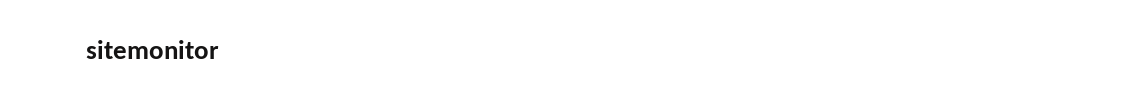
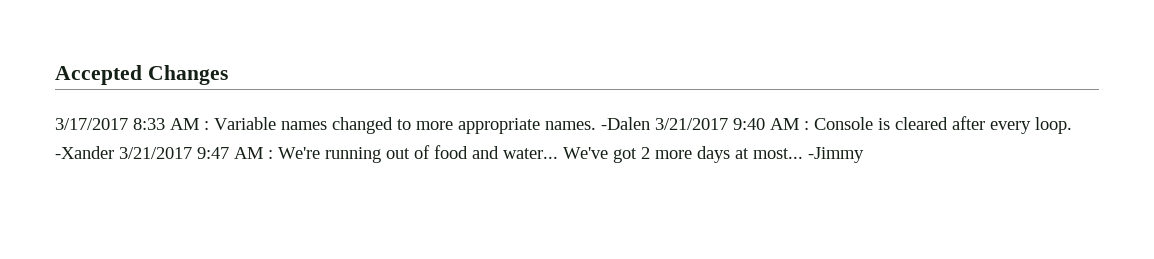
- sitemonitor
+ Accepted Changes
+ 3/17/2017 8:33 AM : Variable names changed to more appropriate names. -Dalen 3/21/2017 9:40 AM : Console is cleared after every loop. -Xander 3/21/2017 9:47 AM : We're running out of food and water... We've got 2 more days at most... -Jimmy

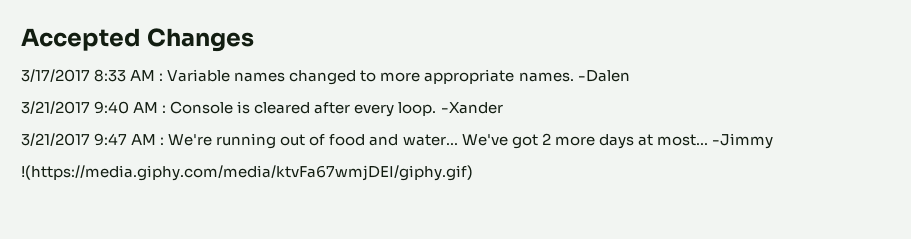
- -Dalen 3/21/2017 9:40 AM : Console is cleared after every loop.
+ -Dalen
+ 3/21/2017 9:40 AM : Console is cleared after every loop.
- -Xander 3/21/2017 9:47 AM : We're running out of food and water...
+ -Xander
+ 3/21/2017 9:47 AM : We're running out of food and water...
+ !(https://media.giphy.com/media/ktvFa67wmjDEI/giphy.gif)

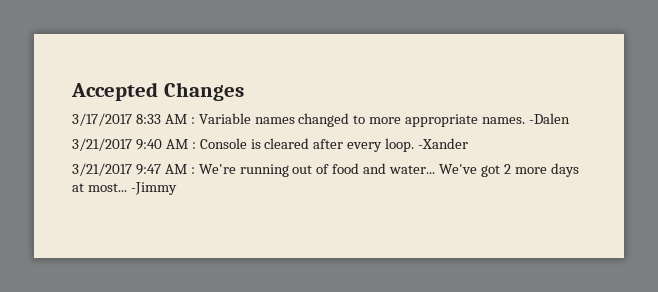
- !(https://media.giphy.com/media/ktvFa67wmjDEI/giphy.gif)

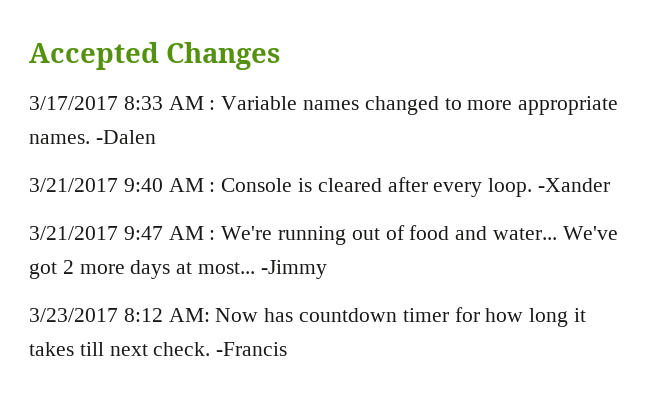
+ 3/23/2017 8:12 AM: Now has countdown timer for how long it takes till next check. -Francis

